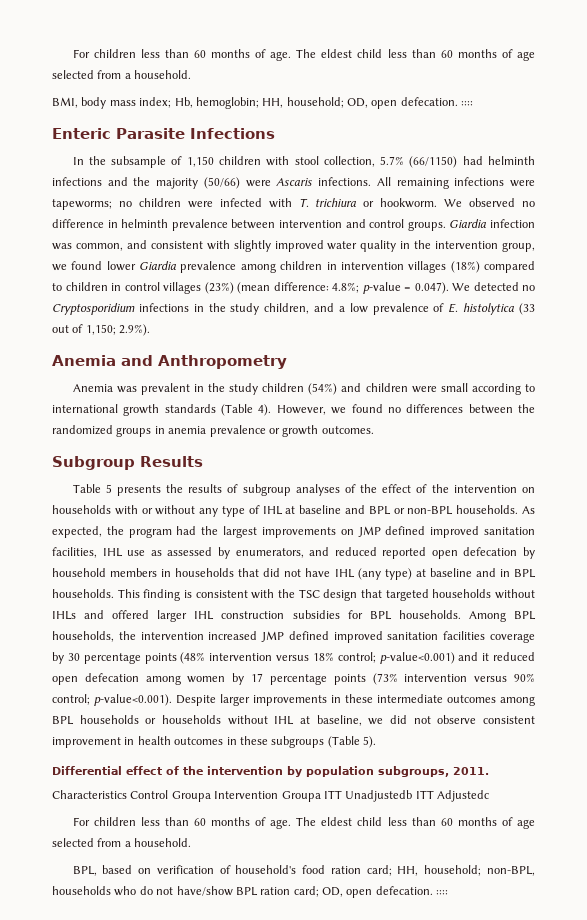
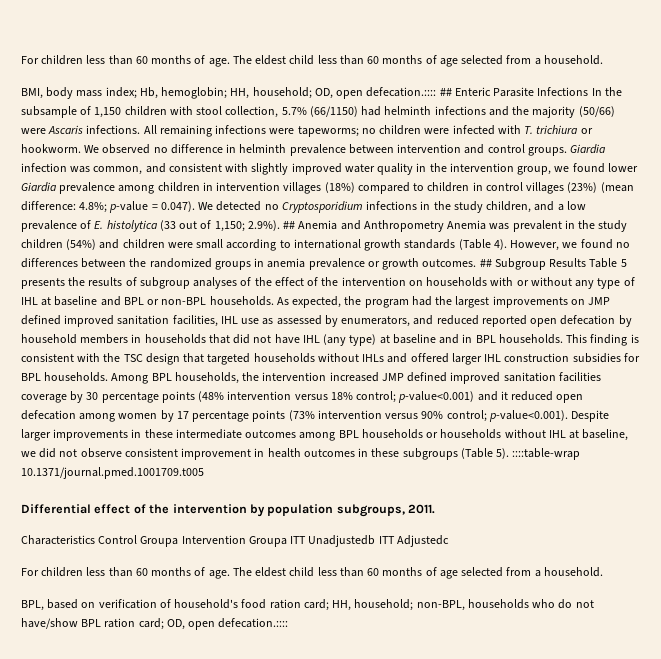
- BMI, body mass index; Hb, hemoglobin; HH, household; OD, open defecation. ::::
- Enteric Parasite Infections
- In the subsample of 1,150 children with stool collection, 5.7% (66/1150) had helminth infections and the majority (50/66) were Ascaris infections.
+ BMI, body mass index; Hb, hemoglobin; HH, household; OD, open defecation.:::: ## Enteric Parasite Infections In the subsample of 1,150 children with stool collection, 5.7% (66/1150) had helminth infections and the majority (50/66) were Ascaris infections.
- 2.9%).
- Anemia and Anthropometry
- Anemia was prevalent in the study children (54%) and children were small according to international growth standards (Table 4).
+ 2.9%). ## Anemia and Anthropometry Anemia was prevalent in the study children (54%) and children were small according to international growth standards (Table 4).
- However, we found no differences between the randomized groups in anemia prevalence or growth outcomes.
- Subgroup Results
- Table 5 presents the results of subgroup analyses of the effect of the intervention on households with or without any type of IHL at baseline and BPL or non-BPL households.
+ However, we found no differences between the randomized groups in anemia prevalence or growth outcomes. ## Subgroup Results Table 5 presents the results of subgroup analyses of the effect of the intervention on households with or without any type of IHL at baseline and BPL or non-BPL households.
- p-value<0.001). Despite larger improvements in these intermediate outcomes among BPL households or households without IHL at baseline, we did not observe consistent improvement in health outcomes in these subgroups (Table 5).
+ p-value<0.001). Despite larger improvements in these intermediate outcomes among BPL households or households without IHL at baseline, we did not observe consistent improvement in health outcomes in these subgroups (Table 5). ::::table-wrap 10.1371/journal.pmed.1001709.t005
- BPL, based on verification of household's food ration card; HH, household; non-BPL, households who do not have/show BPL ration card; OD, open defecation. ::::
+ BPL, based on verification of household's food ration card; HH, household; non-BPL, households who do not have/show BPL ration card; OD, open defecation.::::

